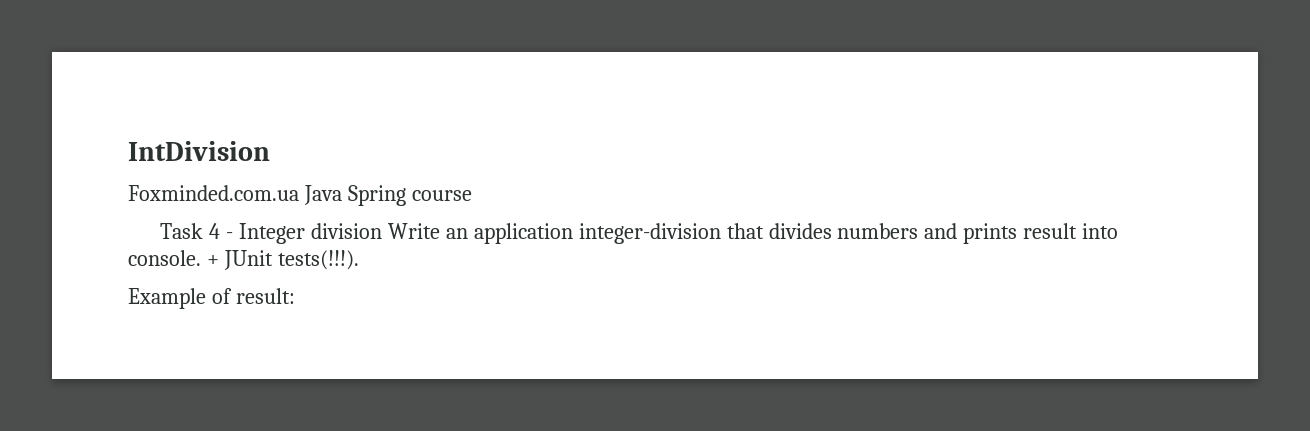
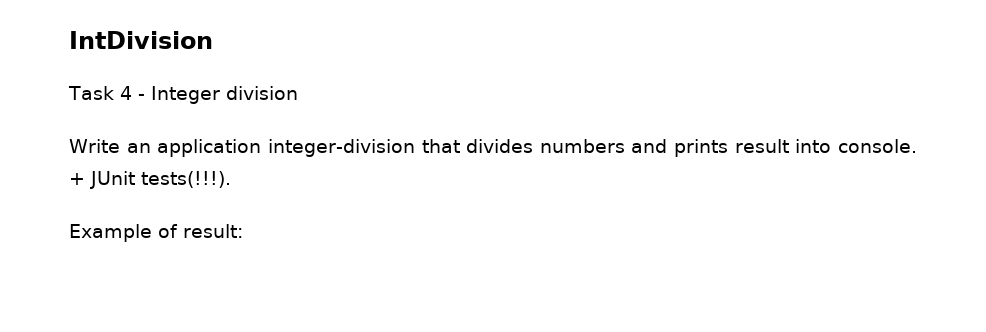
- Foxminded.com.ua Java Spring course
- Task 4 - Integer division Write an application integer-division that divides numbers and prints result into console.
+ Task 4 - Integer division
+ Write an application integer-division that divides numbers and prints result into console.

